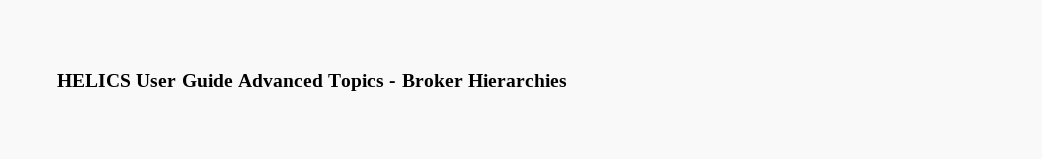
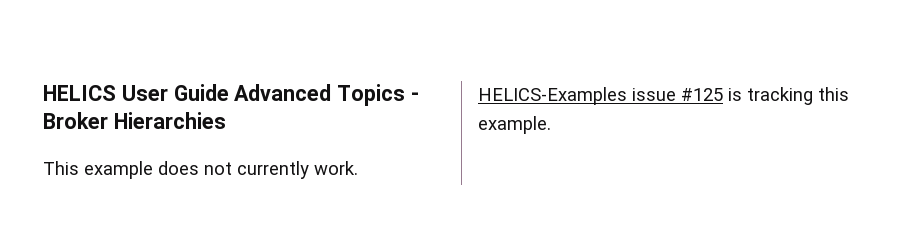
+ This example does not currently work. HELICS-Examples issue #125 is tracking this example.

